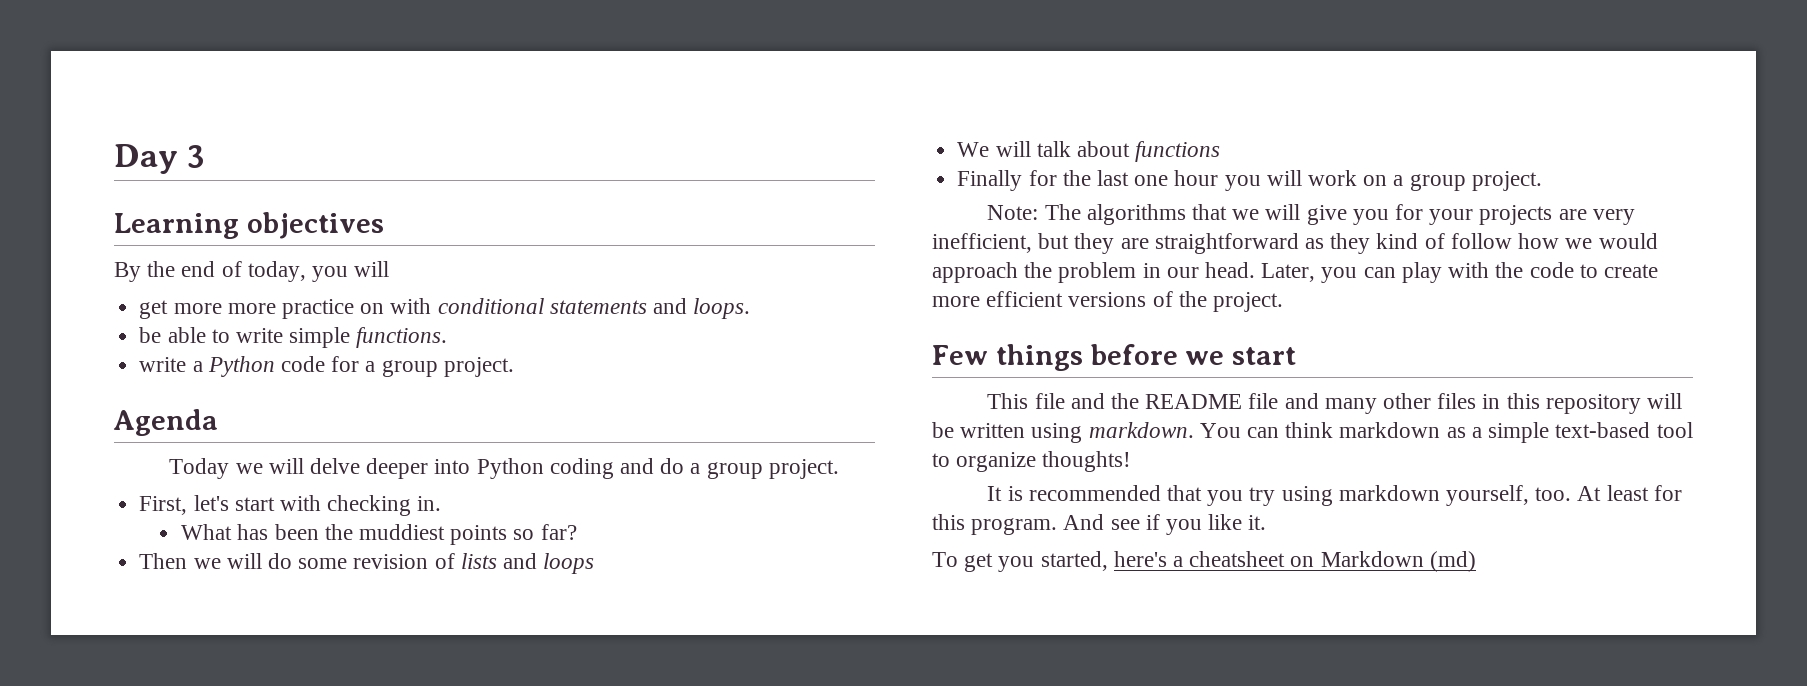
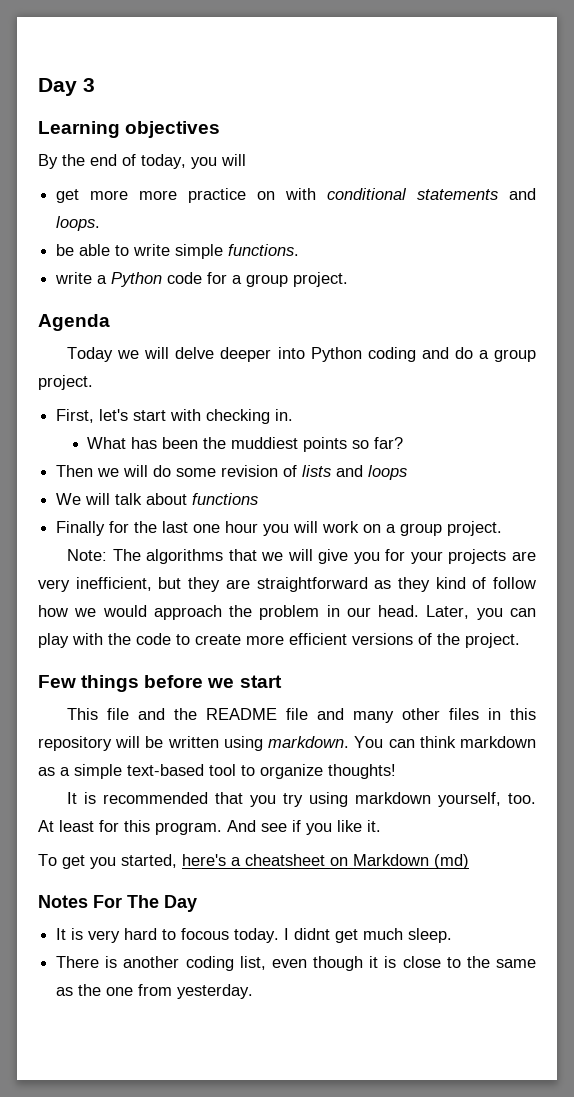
+ Notes For The Day
+ It is very hard to focous today. I didnt get much sleep.
+ There is another coding list, even though it is close to the same as the one from yesterday.

